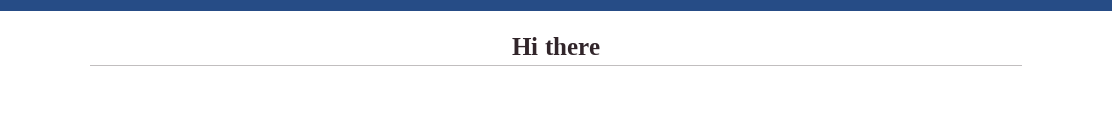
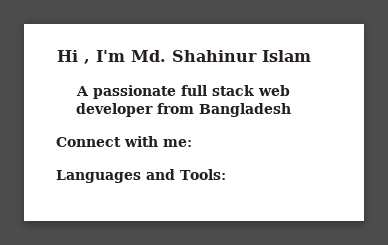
- Hi there
+ Hi , I'm Md. Shahinur Islam
+ A passionate full stack web developer from Bangladesh
+ Connect with me:
+ Languages and Tools:

